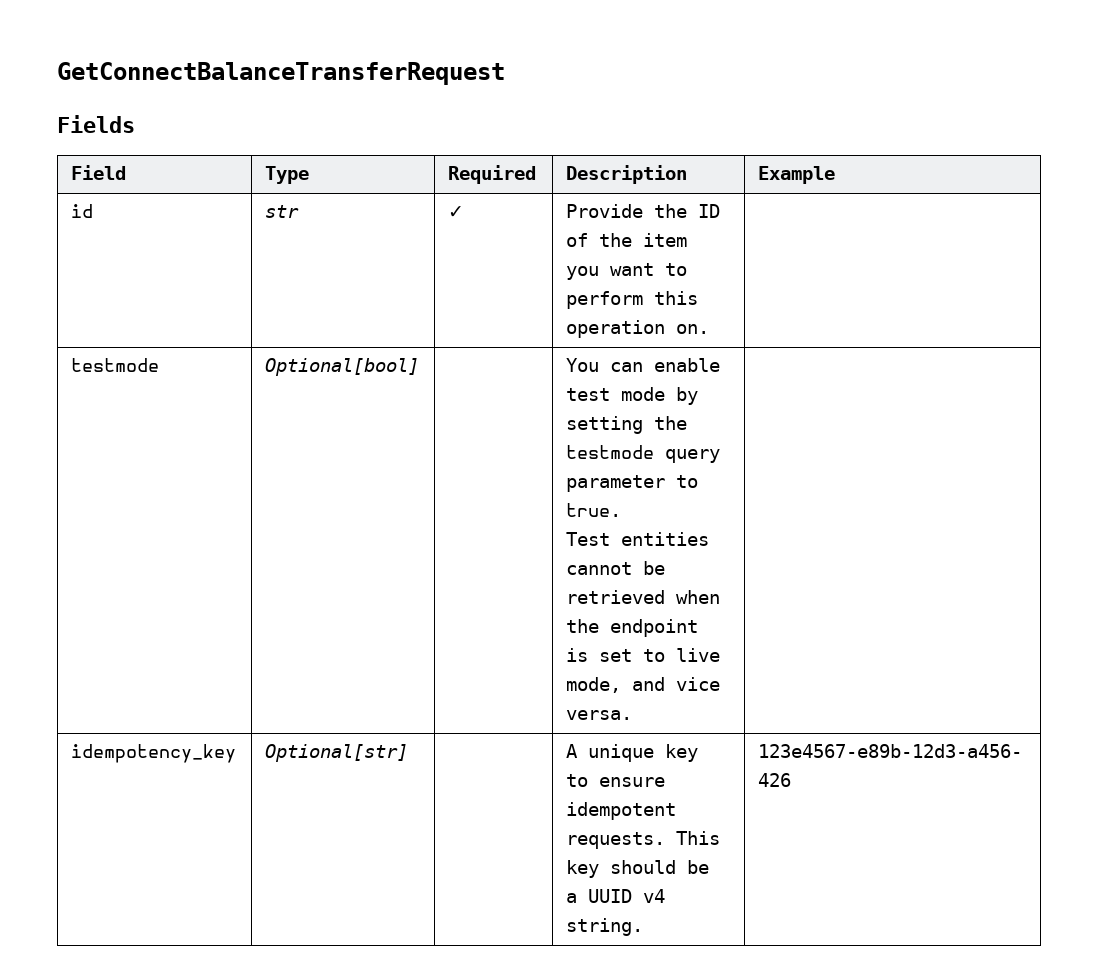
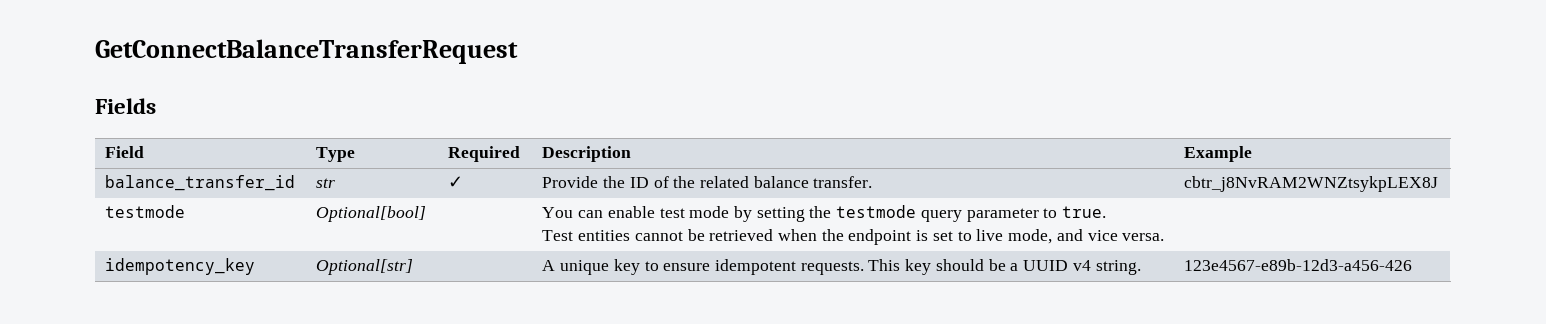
- id | str | ✓ | Provide the ID of the item you want to perform this operation on. |
+ balance_transfer_id | str | ✓ | Provide the ID of the related balance transfer. | cbtr_j8NvRAM2WNZtsykpLEX8J

